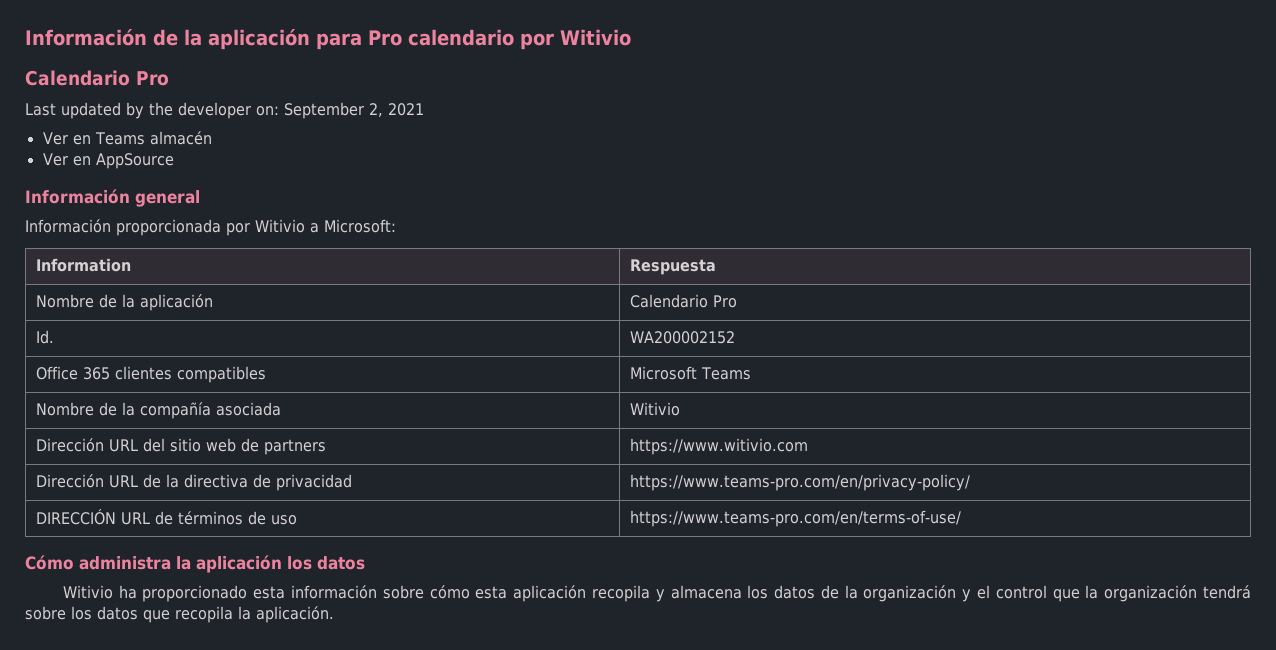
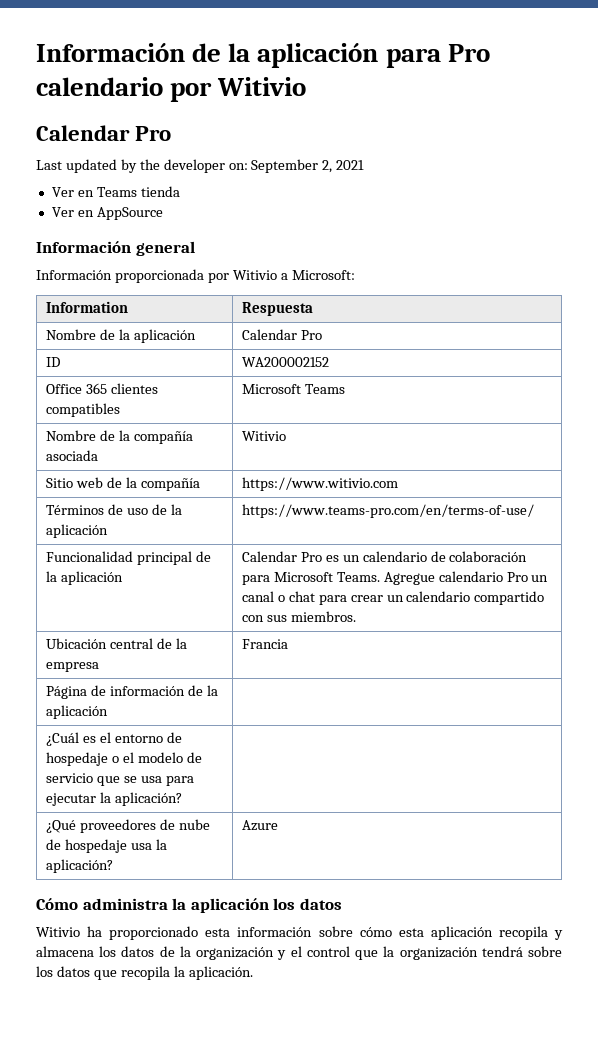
  Información de la aplicación para Pro calendario por Witivio
- Calendario Pro
+ Calendar Pro
- Ver en Teams almacén
+ Ver en Teams tienda
- Nombre de la aplicación | Calendario Pro
- Id. | WA200002152
+ Nombre de la aplicación | Calendar Pro
+ ID | WA200002152
- Dirección URL del sitio web de partners | https://www.witivio.com
- Dirección URL de la directiva de privacidad | https://www.teams-pro.com/en/privacy-policy/
- DIRECCIÓN URL de términos de uso | https://www.teams-pro.com/en/terms-of-use/
+ Sitio web de la compañía | https://www.witivio.com
+ Términos de uso de la aplicación | https://www.teams-pro.com/en/terms-of-use/
+ Funcionalidad principal de la aplicación | Calendar Pro es un calendario de colaboración para Microsoft Teams. Agregue calendario Pro un canal o chat para crear un calendario compartido con sus miembros.
+ Ubicación central de la empresa | Francia
+ Página de información de la aplicación |
+ ¿Cuál es el entorno de hospedaje o el modelo de servicio que se usa para ejecutar la aplicación? |
+ ¿Qué proveedores de nube de hospedaje usa la aplicación? | Azure

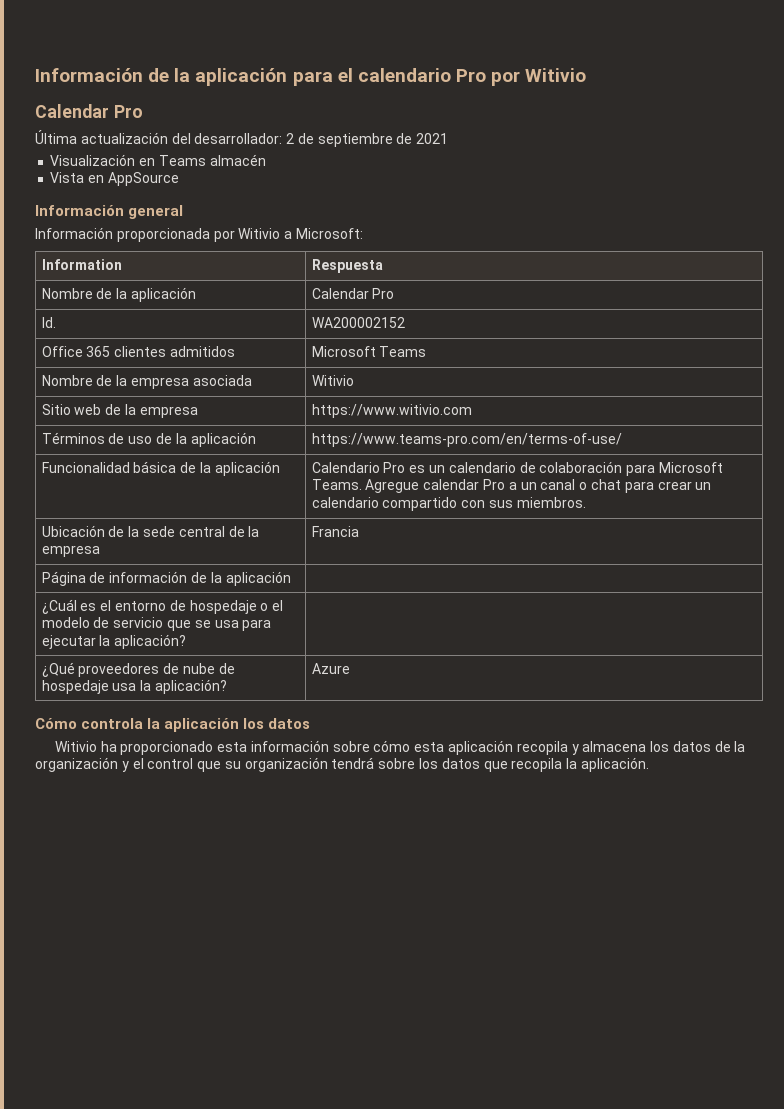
- Información de la aplicación para Pro calendario por Witivio
+ Información de la aplicación para el calendario Pro por Witivio
- Last updated by the developer on: September 2, 2021
+ Última actualización del desarrollador: 2 de septiembre de 2021
- Ver en Teams tienda
- Ver en AppSource
+ Visualización en Teams almacén
+ Vista en AppSource
- ID | WA200002152
+ Id. | WA200002152
- Office 365 clientes compatibles | Microsoft Teams
+ Office 365 clientes admitidos | Microsoft Teams
- Nombre de la compañía asociada | Witivio
+ Nombre de la empresa asociada | Witivio
- Sitio web de la compañía | https://www.witivio.com
+ Sitio web de la empresa | https://www.witivio.com
- Funcionalidad principal de la aplicación | Calendar Pro es un calendario de colaboración para Microsoft Teams. Agregue calendario Pro un canal o chat para crear un calendario compartido con sus miembros.
+ Funcionalidad básica de la aplicación | Calendario Pro es un calendario de colaboración para Microsoft Teams. Agregue calendar Pro a un canal o chat para crear un calendario compartido con sus miembros.
- Ubicación central de la empresa | Francia
+ Ubicación de la sede central de la empresa | Francia
- Cómo administra la aplicación los datos
+ Cómo controla la aplicación los datos
- Witivio ha proporcionado esta información sobre cómo esta aplicación recopila y almacena los datos de la organización y el control que la organización tendrá sobre los datos que recopila la aplicación.
+ Witivio ha proporcionado esta información sobre cómo esta aplicación recopila y almacena los datos de la organización y el control que su organización tendrá sobre los datos que recopila la aplicación.

